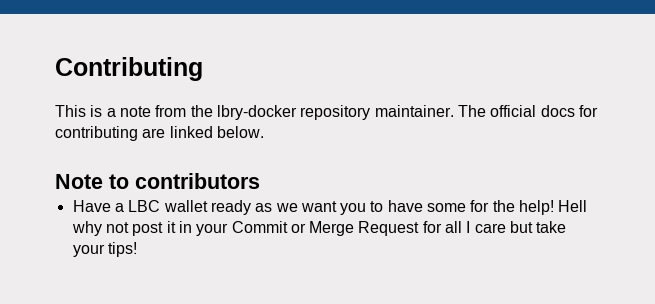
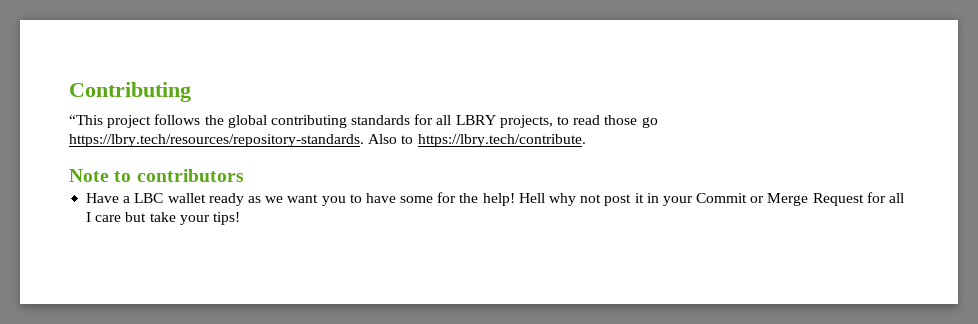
- This is a note from the lbry-docker repository maintainer. The official docs for contributing are linked below.
+ “This project follows the global contributing standards for all LBRY projects, to read those go https://lbry.tech/resources/repository-standards. Also to https://lbry.tech/contribute.

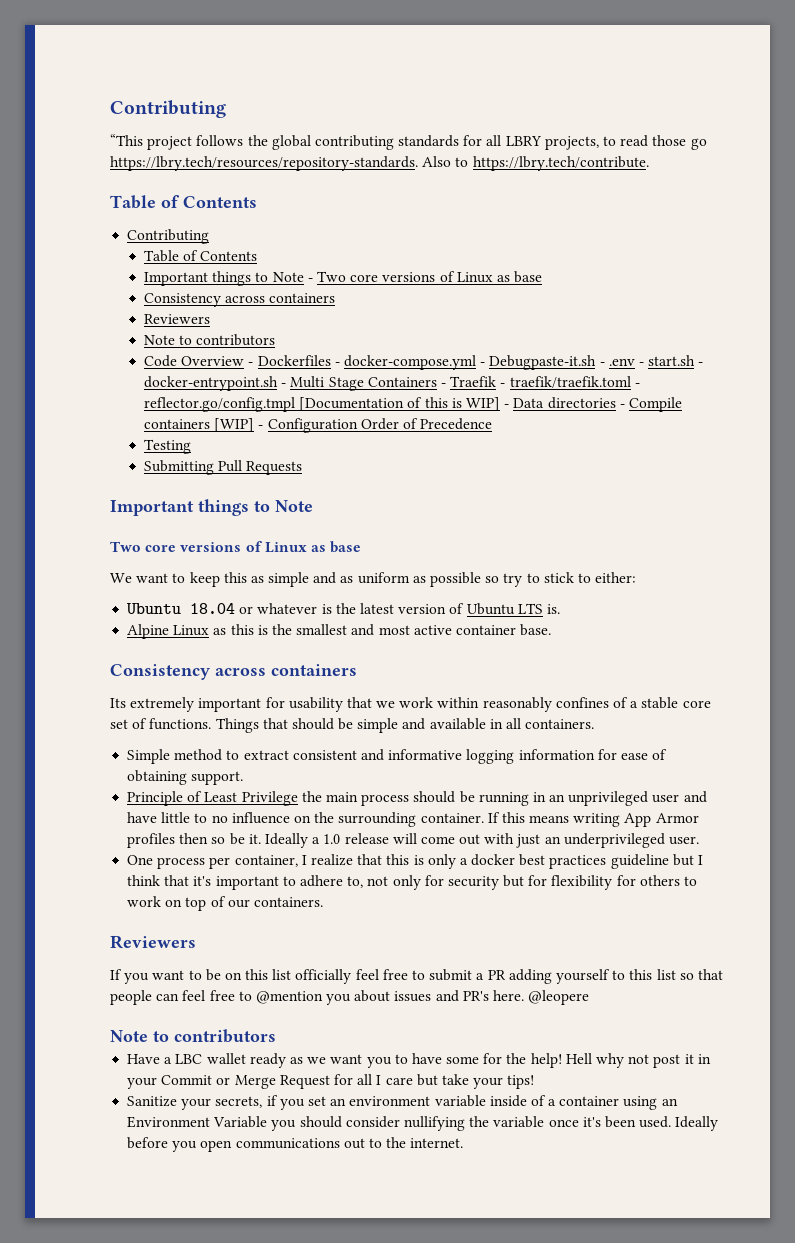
  “This project follows the global contributing standards for all LBRY projects, to read those go https://lbry.tech/resources/repository-standards. Also to https://lbry.tech/contribute.
+ Table of Contents
+ Contributing
+ Table of Contents
+ Important things to Note - Two core versions of Linux as base
+ Consistency across containers
+ Reviewers
+ Note to contributors
+ Code Overview - Dockerfiles - docker-compose.yml - Debugpaste-it.sh - .env - start.sh - docker-entrypoint.sh - Multi Stage Containers - Traefik - traefik/traefik.toml - reflector.go/config.tmpl [Documentation of this is WIP] - Data directories - Compile containers [WIP] - Configuration Order of Precedence
+ Testing
+ Submitting Pull Requests
+ Important things to Note
+ Two core versions of Linux as base
+ We want to keep this as simple and as uniform as possible so try to stick to either:
+ Ubuntu 18.04 or whatever is the latest version of Ubuntu LTS is.
+ Alpine Linux as this is the smallest and most active container base.
+ Consistency across containers
+ Its extremely important for usability that we work within reasonably confines of a stable core set of functions. Things that should be simple and available in all containers.
+ Simple method to extract consistent and informative logging information for ease of obtaining support.
+ Principle of Least Privilege the main process should be running in an unprivileged user and have little to no influence on the surrounding container. If this means writing App Armor profiles then so be it. Ideally a 1.0 release will come out with just an underprivileged user.
+ One process per container, I realize that this is only a docker best practices guideline but I think that it's important to adhere to, not only for security but for flexibility for others to work on top of our containers.
+ Reviewers
+ If you want to be on this list officially feel free to submit a PR adding yourself to this list so that people can feel free to @mention you about issues and PR's here. @leopere
+ Sanitize your secrets, if you set an environment variable inside of a container using an Environment Variable you should consider nullifying the variable once it's been used. Ideally before you open communications out to the internet.

